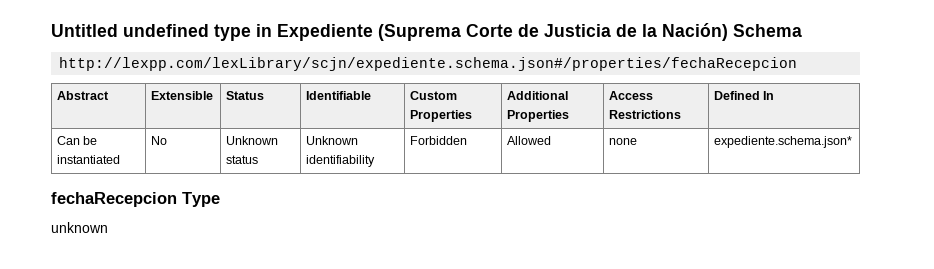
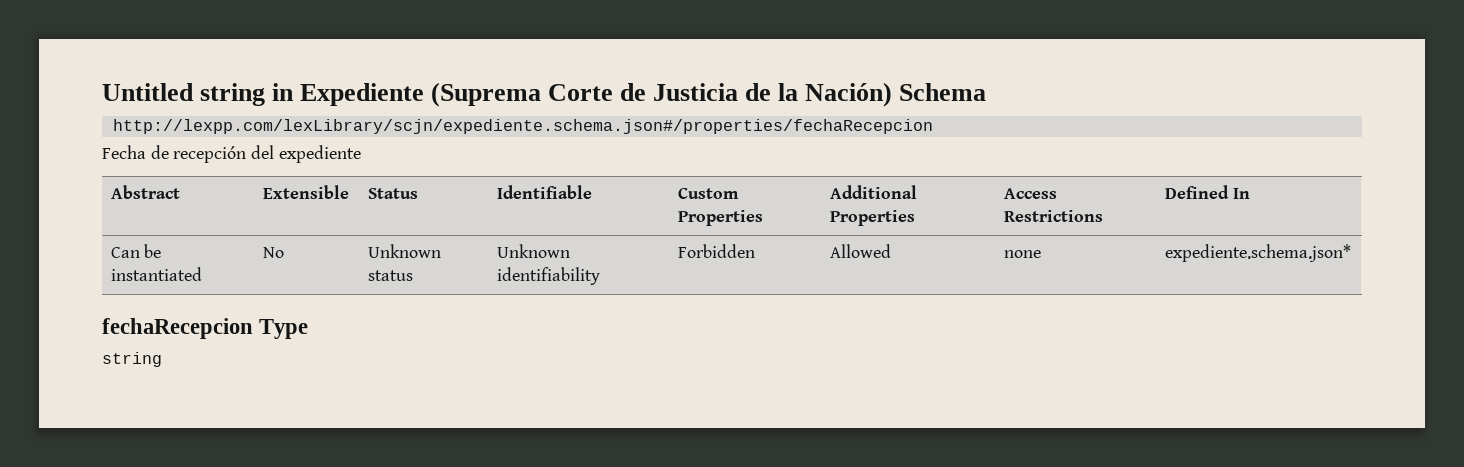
- Untitled undefined type in Expediente (Suprema Corte de Justicia de la Nación) Schema
+ Untitled string in Expediente (Suprema Corte de Justicia de la Nación) Schema
+ Fecha de recepción del expediente
  fechaRecepcion Type
- unknown
+ string

